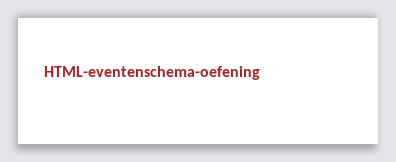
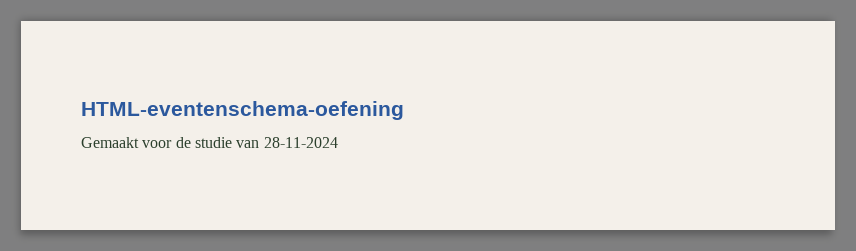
+ Gemaakt voor de studie van 28-11-2024

